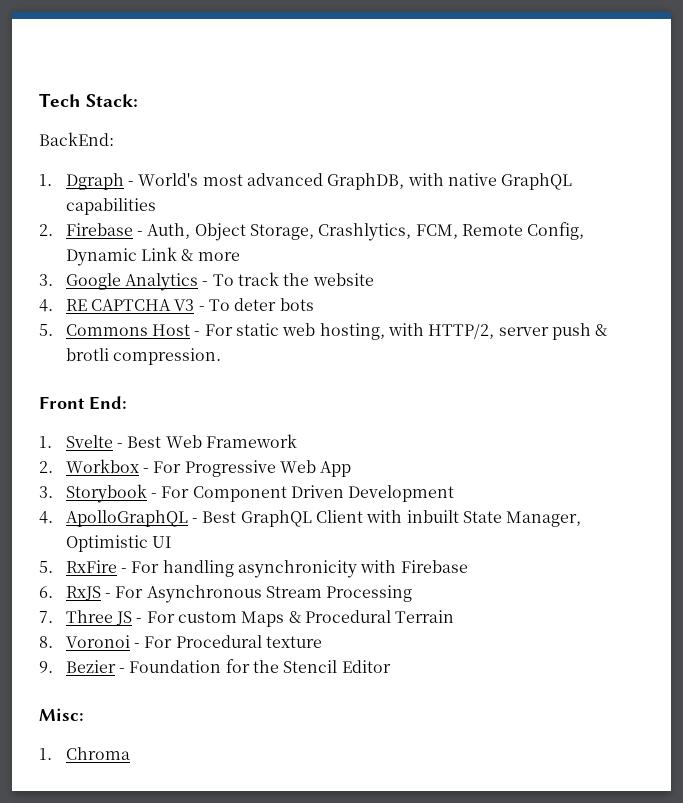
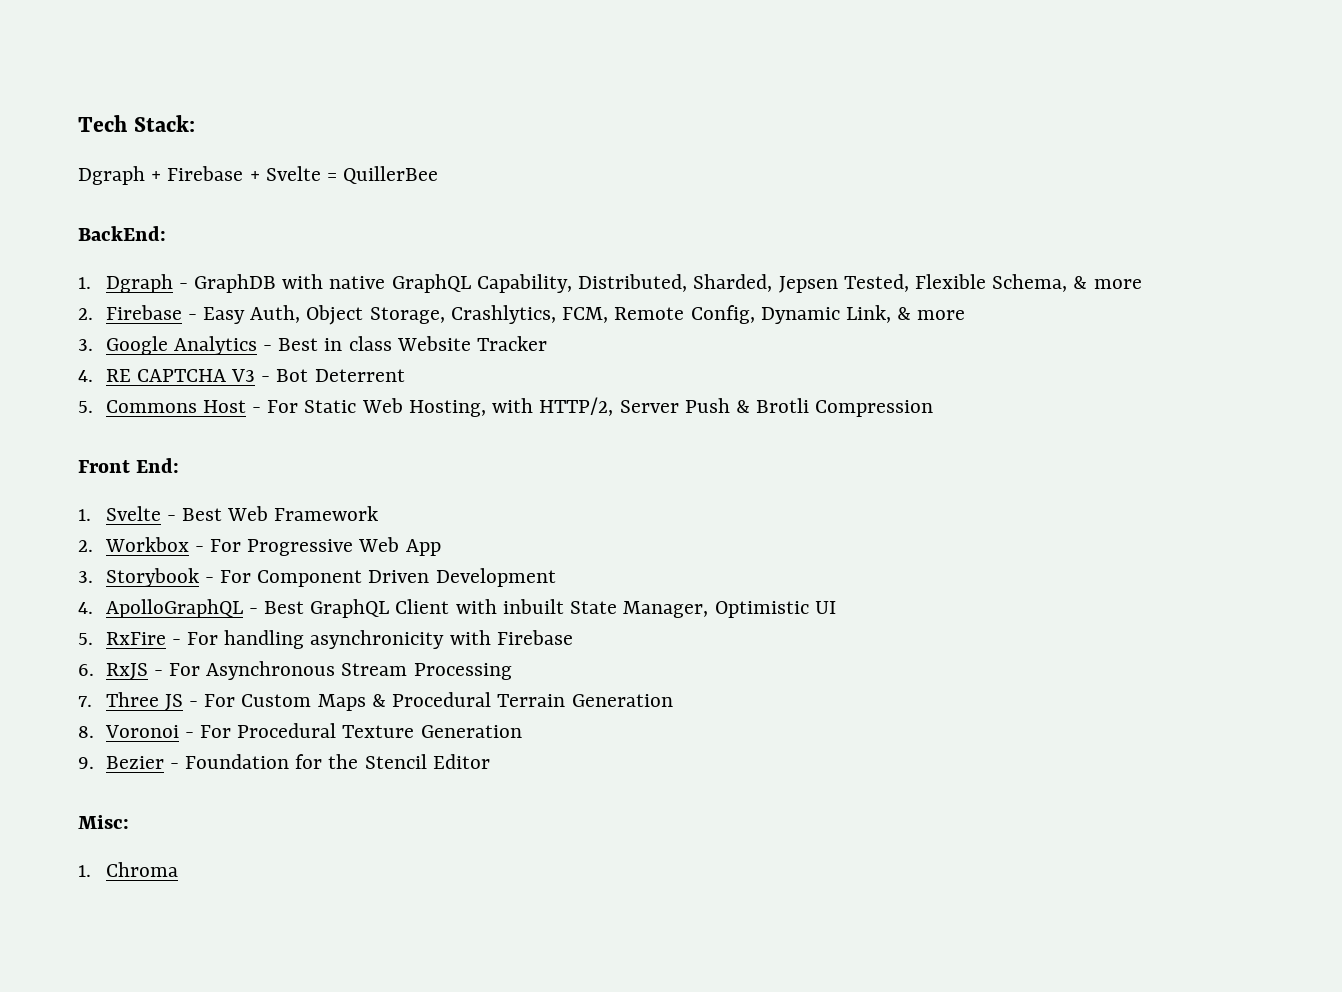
+ Dgraph + Firebase + Svelte = QuillerBee
  BackEnd:
- 1. Dgraph - World's most advanced GraphDB, with native GraphQL capabilities
+ 1. Dgraph - GraphDB with native GraphQL Capability, Distributed, Sharded, Jepsen Tested, Flexible Schema, & more
- 2. Firebase - Auth, Object Storage, Crashlytics, FCM, Remote Config, Dynamic Link & more
+ 2. Firebase - Easy Auth, Object Storage, Crashlytics, FCM, Remote Config, Dynamic Link, & more
- 3. Google Analytics - To track the website
+ 3. Google Analytics - Best in class Website Tracker
- 4. RE CAPTCHA V3 - To deter bots
+ 4. RE CAPTCHA V3 - Bot Deterrent
- 5. Commons Host - For static web hosting, with HTTP/2, server push & brotli compression.
+ 5. Commons Host - For Static Web Hosting, with HTTP/2, Server Push & Brotli Compression
- 7. Three JS - For custom Maps & Procedural Terrain
+ 7. Three JS - For Custom Maps & Procedural Terrain Generation
- 8. Voronoi - For Procedural texture
+ 8. Voronoi - For Procedural Texture Generation

